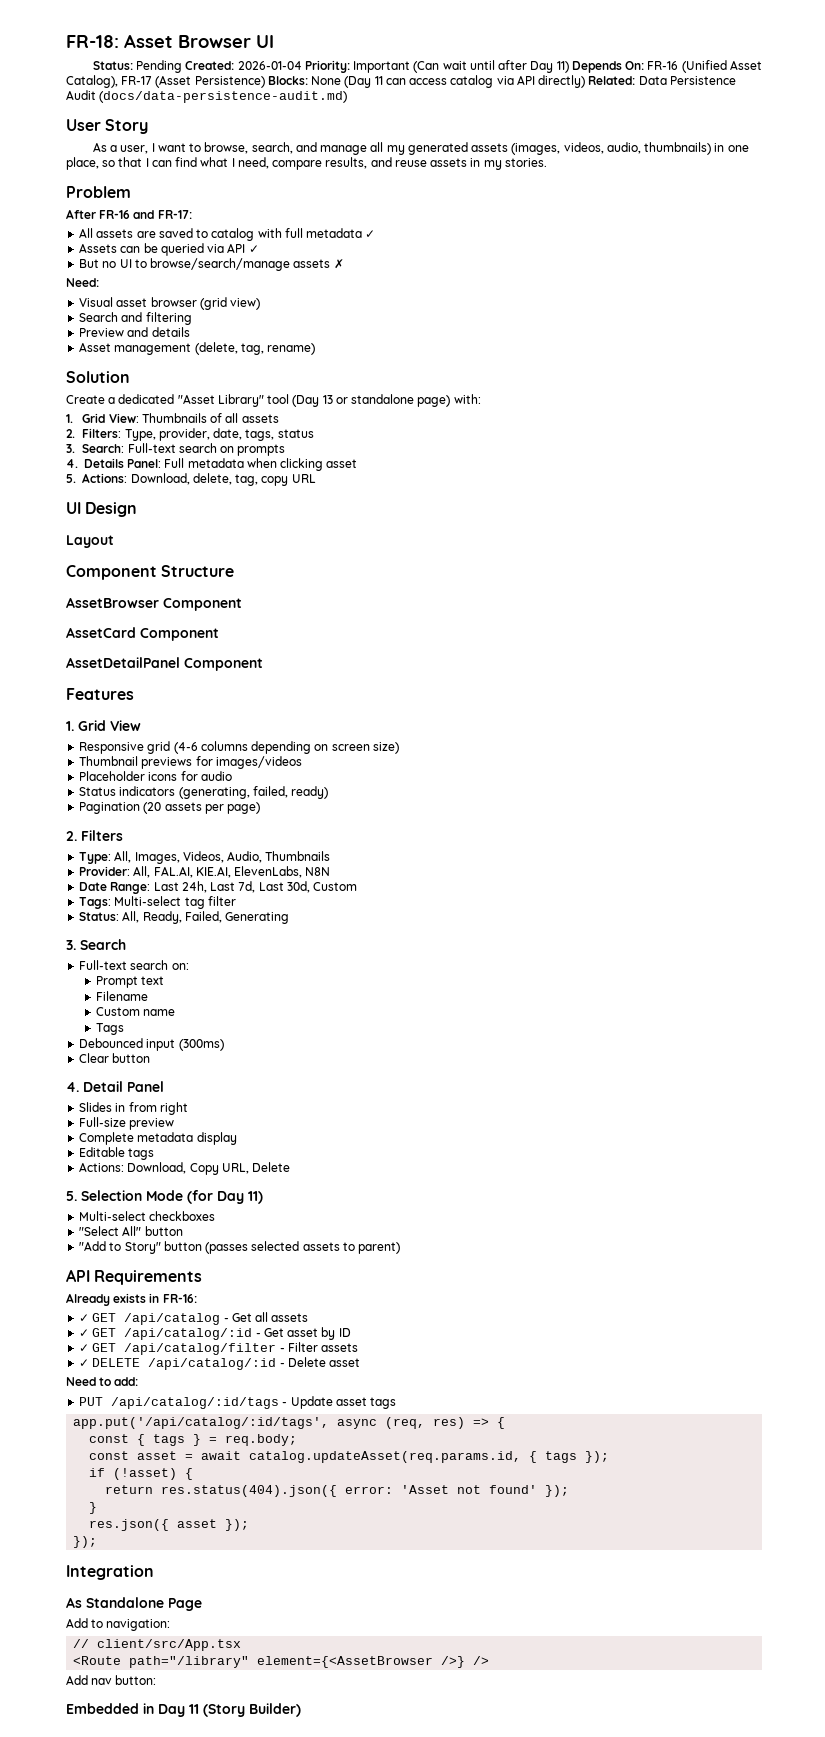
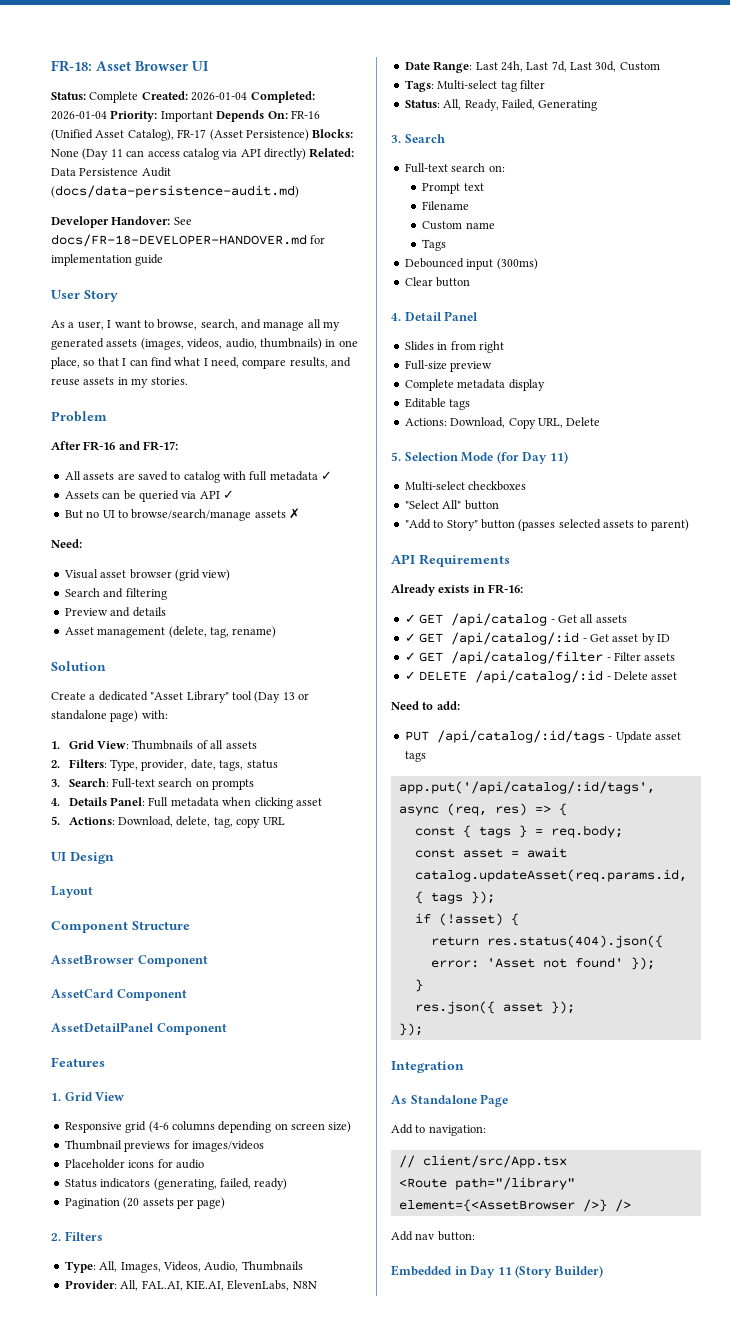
- Status: Pending Created: 2026-01-04 Priority: Important (Can wait until after Day 11) Depends On: FR-16 (Unified Asset Catalog), FR-17 (Asset Persistence) Blocks: None (Day 11 can access catalog via API directly) Related: Data Persistence Audit (docs/data-persistence-audit.md)
+ Status: Complete Created: 2026-01-04 Completed: 2026-01-04 Priority: Important Depends On: FR-16 (Unified Asset Catalog), FR-17 (Asset Persistence) Blocks: None (Day 11 can access catalog via API directly) Related: Data Persistence Audit (docs/data-persistence-audit.md)
+ Developer Handover: See docs/FR-18-DEVELOPER-HANDOVER.md for implementation guide

